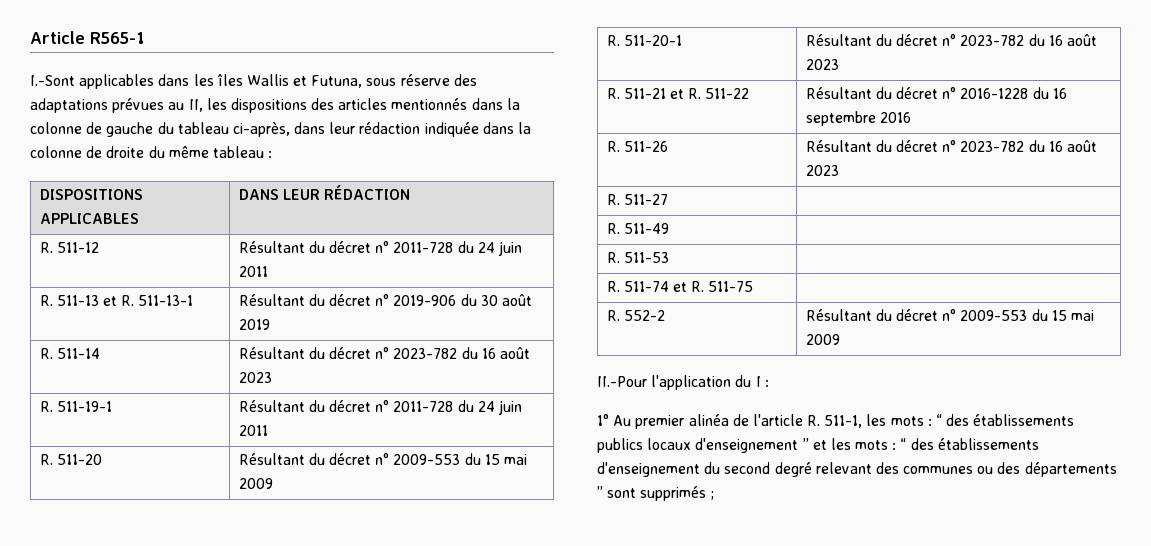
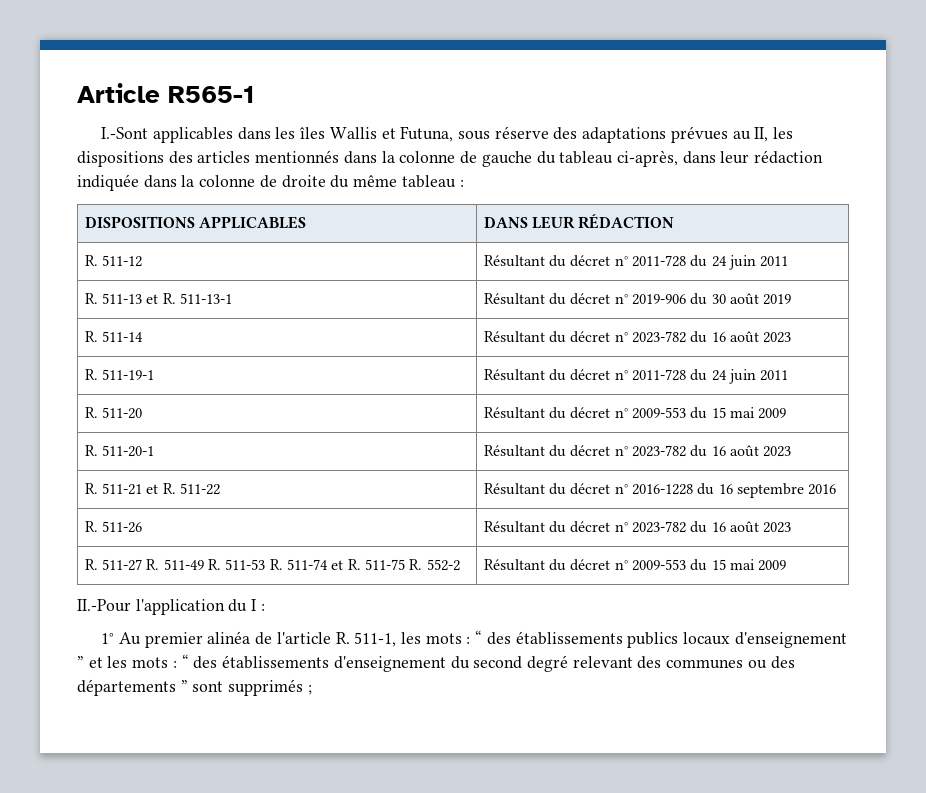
- R. 511-27 |
- R. 511-49 |
- R. 511-53 |
- R. 511-74 et R. 511-75 |
- R. 552-2 | Résultant du décret n° 2009-553 du 15 mai 2009
+ R. 511-27 R. 511-49 R. 511-53 R. 511-74 et R. 511-75 R. 552-2 | Résultant du décret n° 2009-553 du 15 mai 2009

